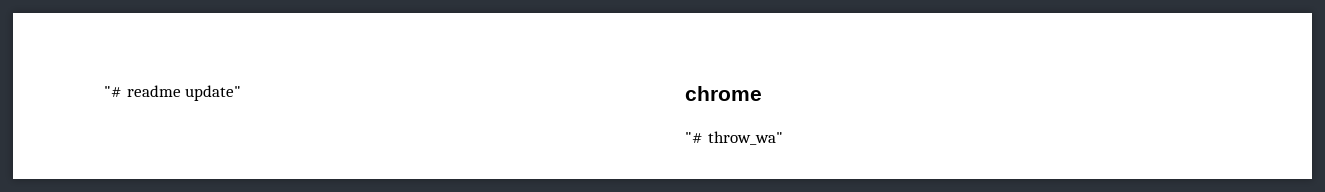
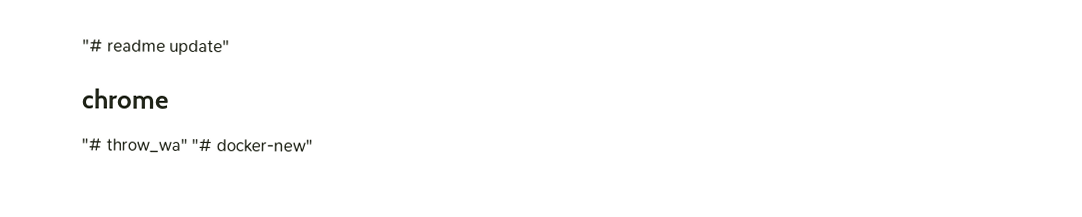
- "# throw_wa"
+ "# throw_wa" "# docker-new"

